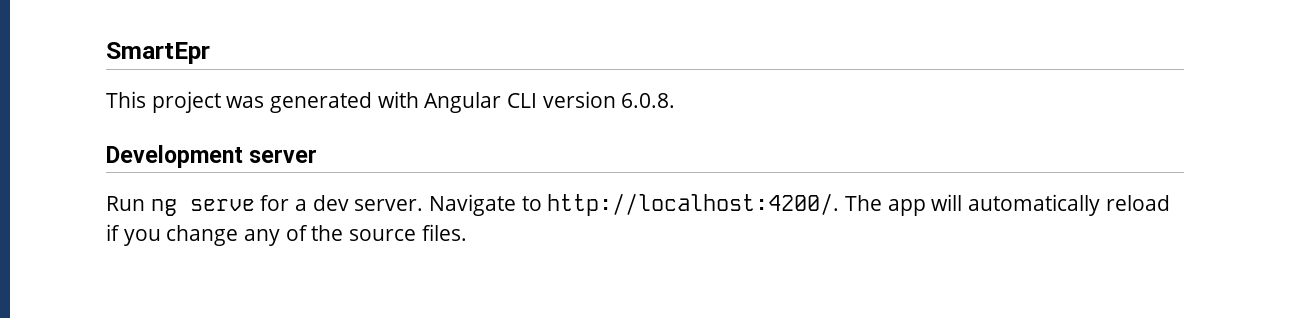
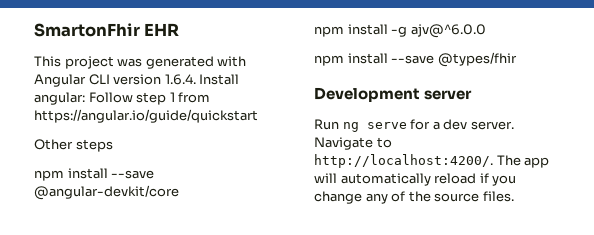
- SmartEpr
+ SmartonFhir EHR
- This project was generated with Angular CLI version 6.0.8.
+ This project was generated with Angular CLI version 1.6.4. Install angular: Follow step 1 from https://angular.io/guide/quickstart
+ Other steps
+ npm install --save @angular-devkit/core
+ npm install -g ajv@^6.0.0
+ npm install --save @types/fhir

